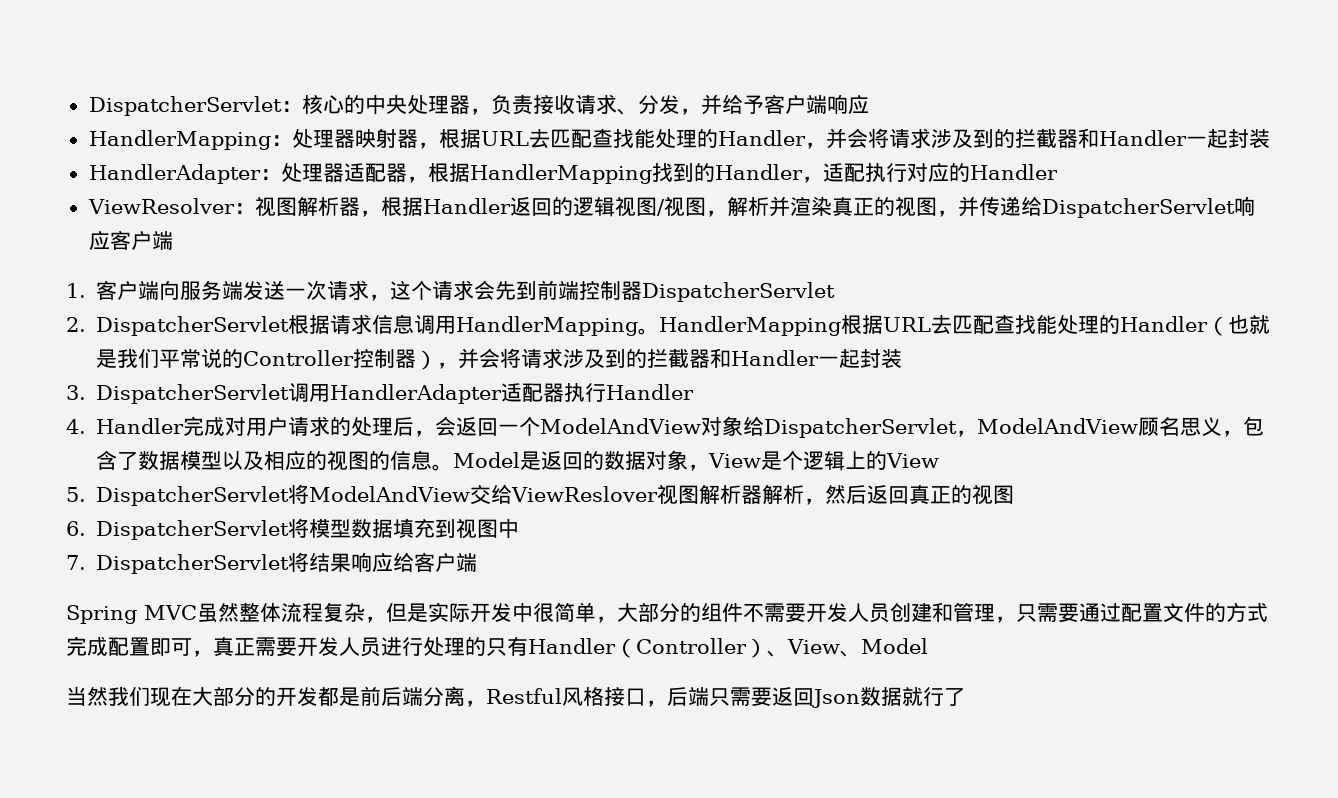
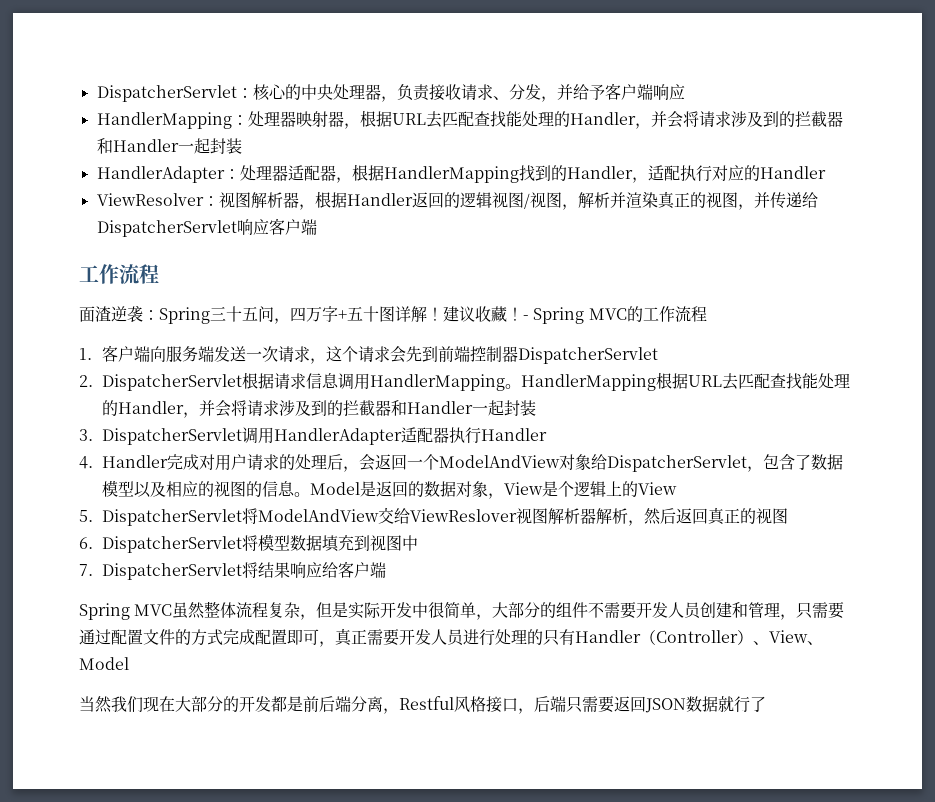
  ViewResolver：视图解析器，根据Handler返回的逻辑视图/视图，解析并渲染真正的视图，并传递给DispatcherServlet响应客户端
+ 工作流程
+ 面渣逆袭：Spring三十五问，四万字+五十图详解！建议收藏！- Spring MVC的工作流程
- HandlerMapping根据URL去匹配查找能处理的Handler（也就是我们平常说的Controller控制器），并会将请求涉及到的拦截器和Handler一起封装
+ HandlerMapping根据URL去匹配查找能处理的Handler，并会将请求涉及到的拦截器和Handler一起封装
- 4. Handler完成对用户请求的处理后，会返回一个ModelAndView对象给DispatcherServlet，ModelAndView顾名思义，包含了数据模型以及相应的视图的信息。
+ 4. Handler完成对用户请求的处理后，会返回一个ModelAndView对象给DispatcherServlet，包含了数据模型以及相应的视图的信息。
- 当然我们现在大部分的开发都是前后端分离，Restful风格接口，后端只需要返回Json数据就行了
+ 当然我们现在大部分的开发都是前后端分离，Restful风格接口，后端只需要返回JSON数据就行了

